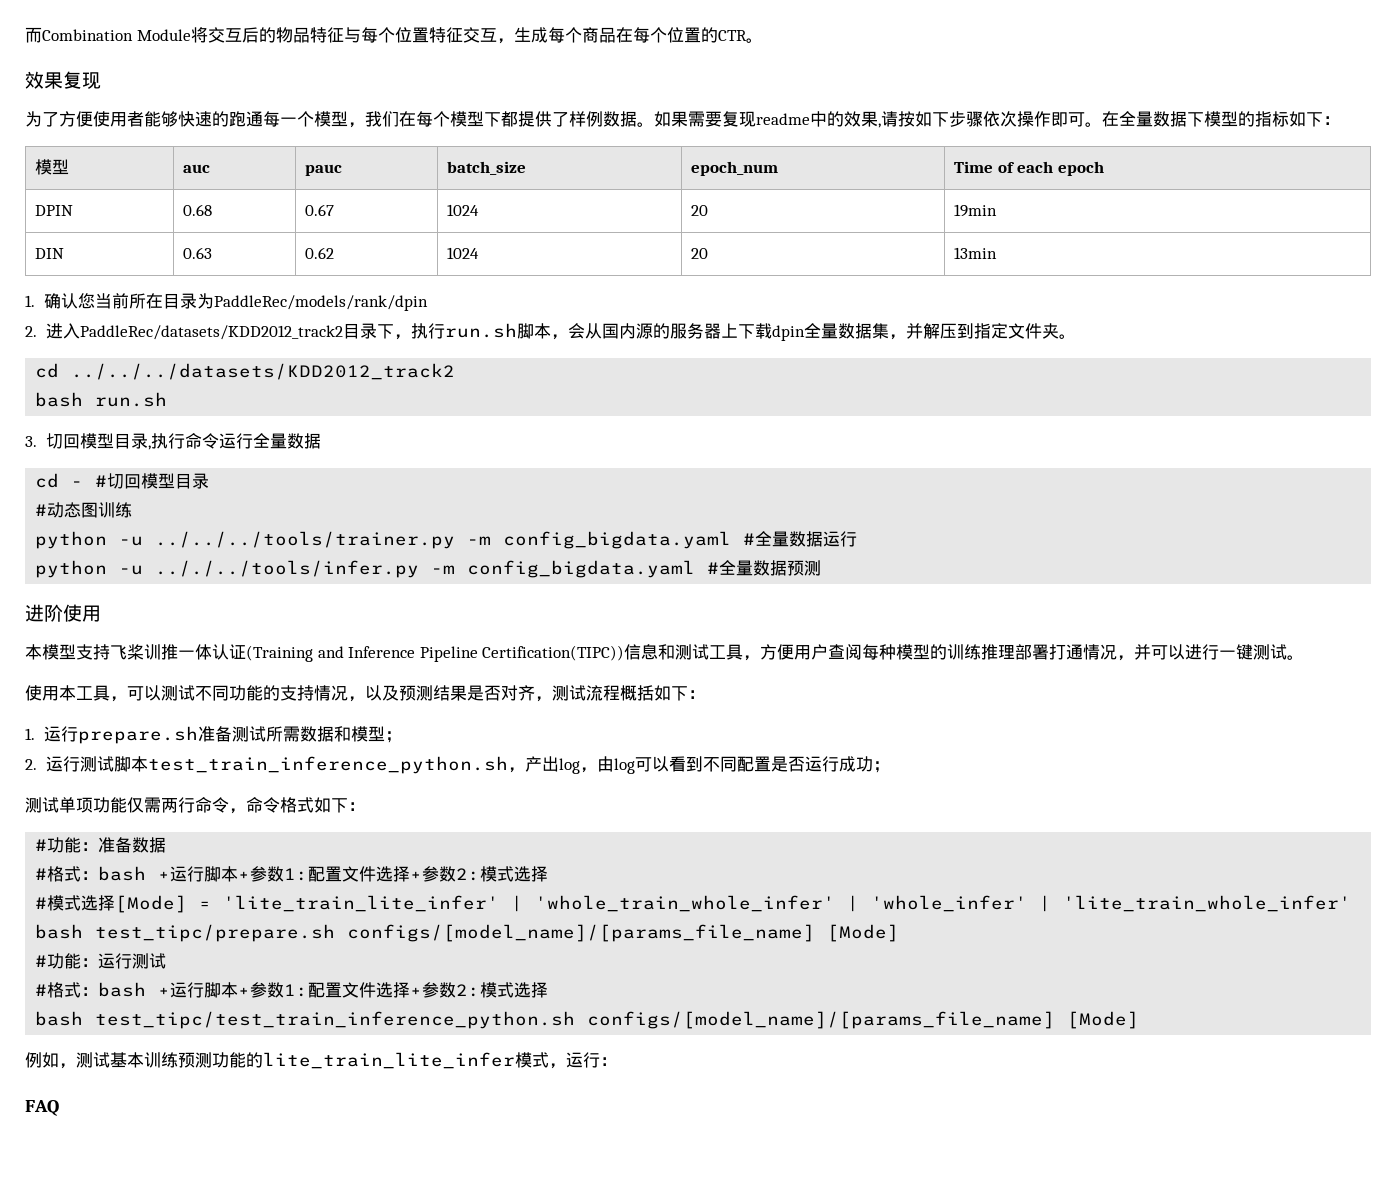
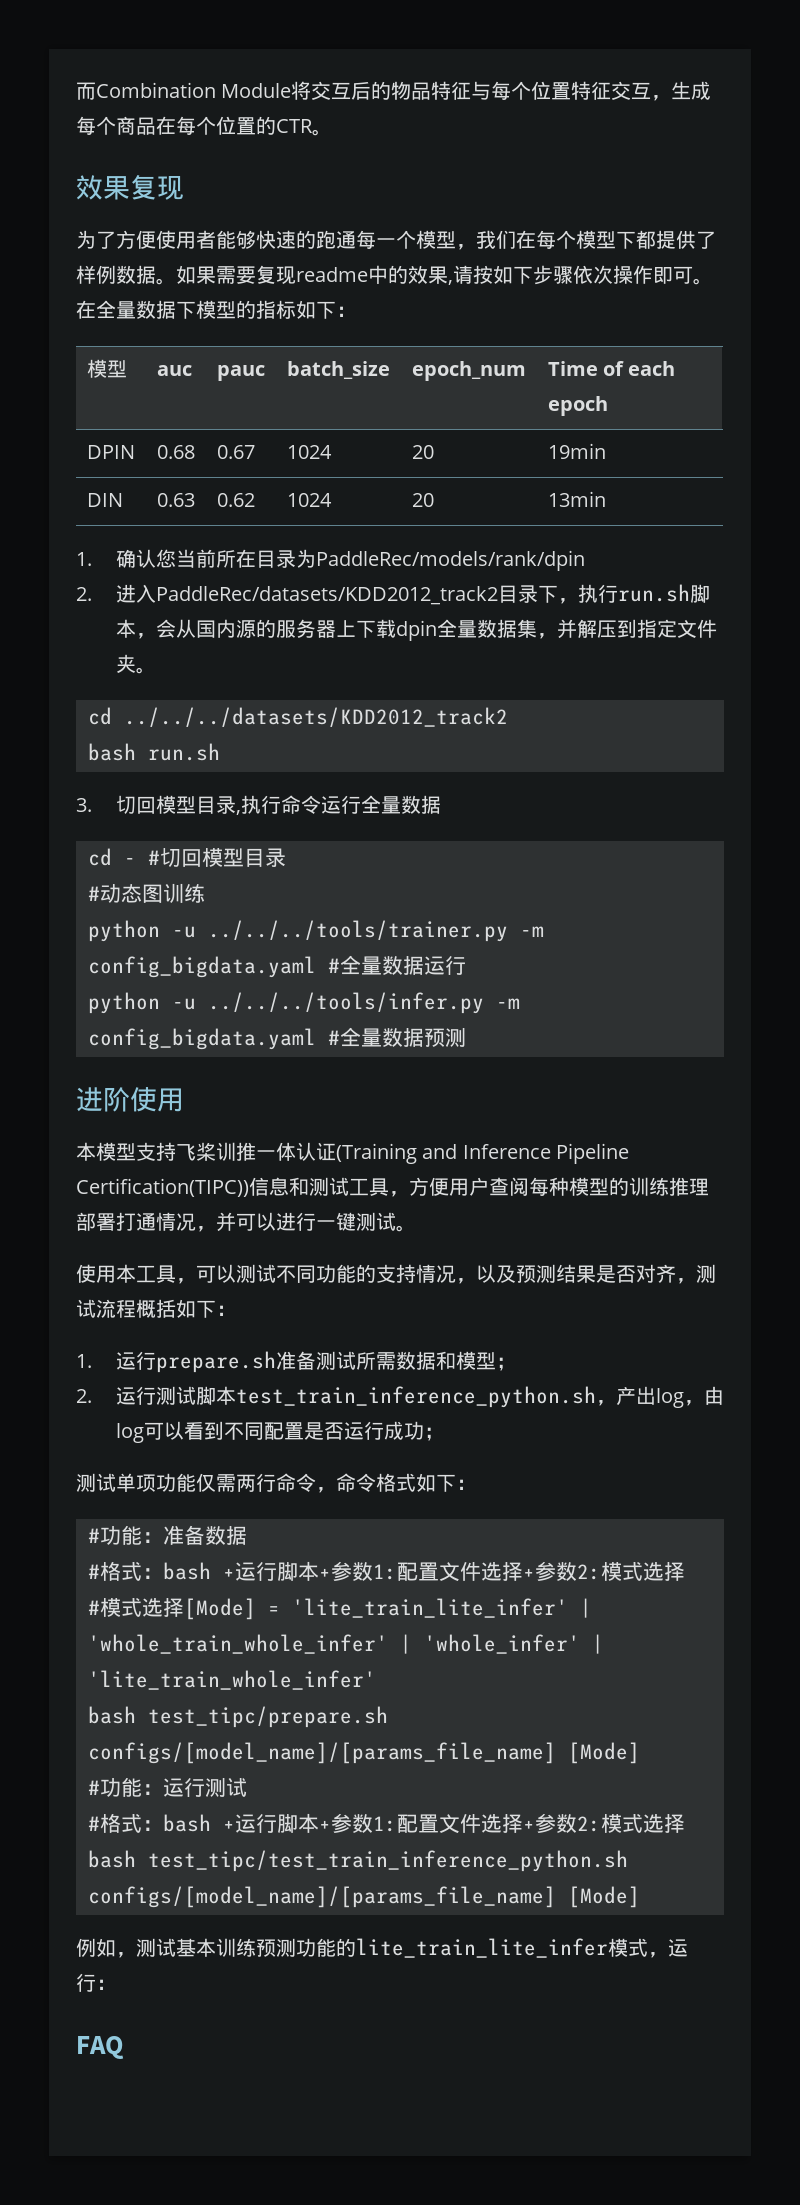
- python -u .././../tools/infer.py -m config_bigdata.yaml #全量数据预测
+ python -u ../../../tools/infer.py -m config_bigdata.yaml #全量数据预测

